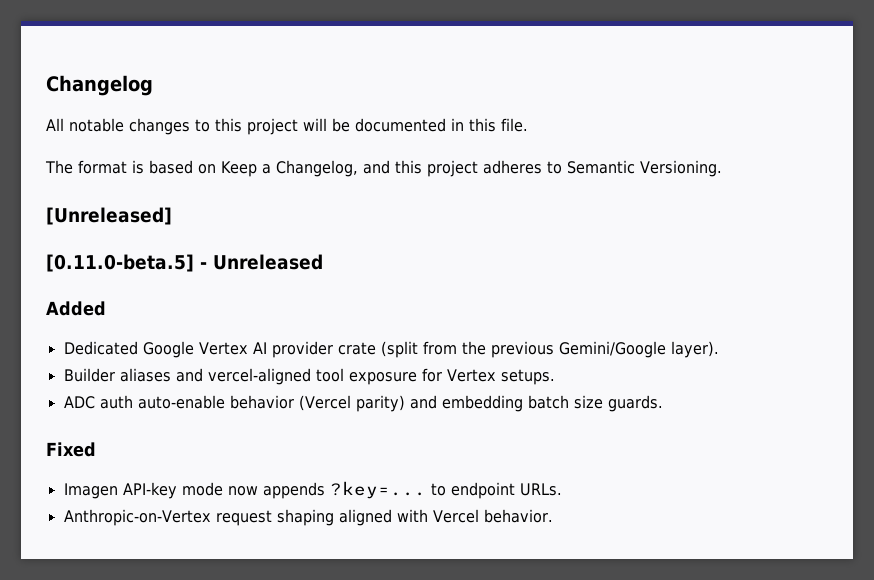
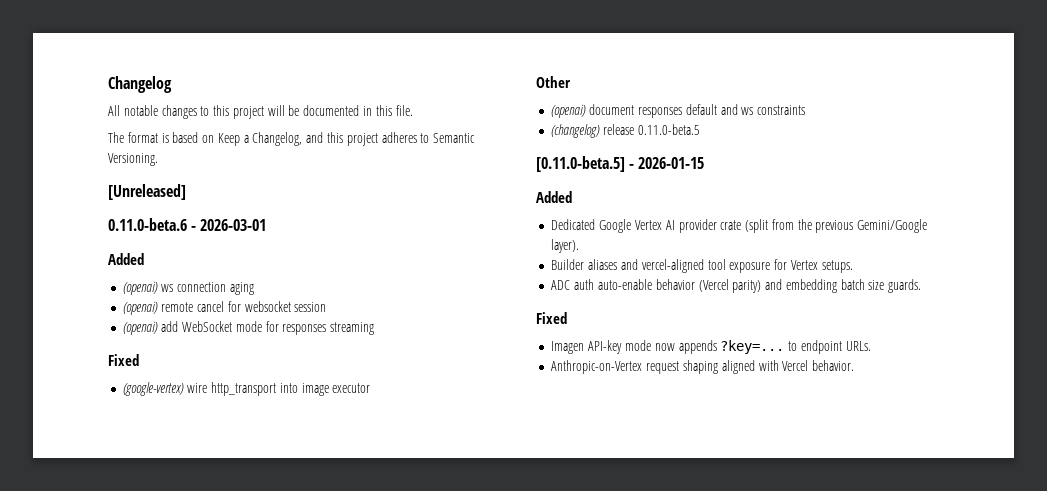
+ 0.11.0-beta.6 - 2026-03-01
+ Added
+ (openai) ws connection aging
+ (openai) remote cancel for websocket session
+ (openai) add WebSocket mode for responses streaming
+ Fixed
+ (google-vertex) wire http_transport into image executor
+ Other
+ (openai) document responses default and ws constraints
+ (changelog) release 0.11.0-beta.5
- [0.11.0-beta.5] - Unreleased
+ [0.11.0-beta.5] - 2026-01-15

